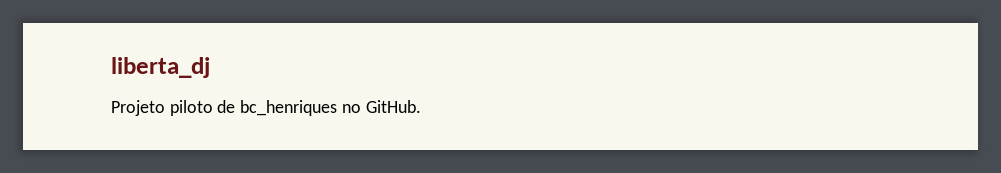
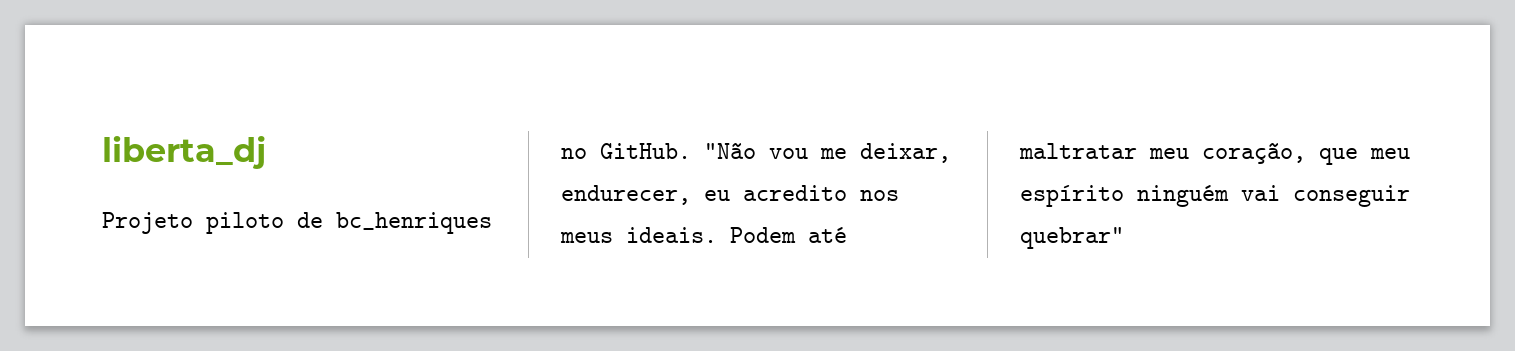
+ "Não vou me deixar, endurecer, eu acredito nos meus ideais. Podem até maltratar meu coração, que meu espírito ninguém vai conseguir quebrar"

